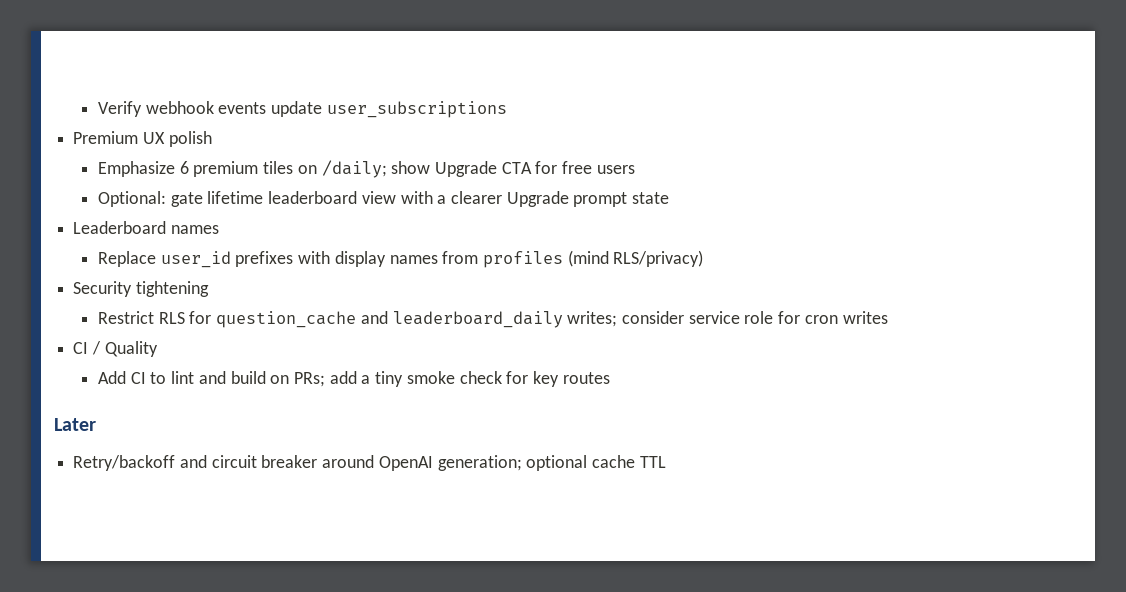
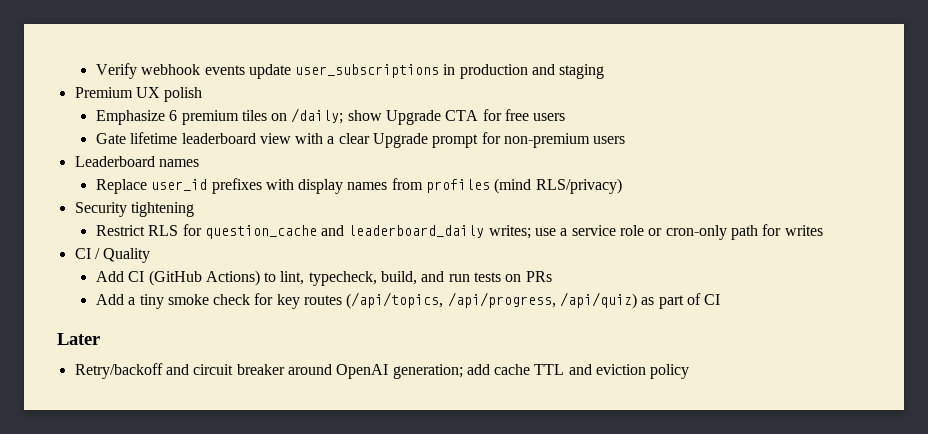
- Verify webhook events update user_subscriptions
+ Verify webhook events update user_subscriptions in production and staging
- Optional: gate lifetime leaderboard view with a clearer Upgrade prompt state
+ Gate lifetime leaderboard view with a clear Upgrade prompt for non-premium users
- Restrict RLS for question_cache and leaderboard_daily writes; consider service role for cron writes
+ Restrict RLS for question_cache and leaderboard_daily writes; use a service role or cron-only path for writes
- Add CI to lint and build on PRs; add a tiny smoke check for key routes
+ Add CI (GitHub Actions) to lint, typecheck, build, and run tests on PRs
+ Add a tiny smoke check for key routes (/api/topics, /api/progress, /api/quiz) as part of CI
- Retry/backoff and circuit breaker around OpenAI generation; optional cache TTL
+ Retry/backoff and circuit breaker around OpenAI generation; add cache TTL and eviction policy

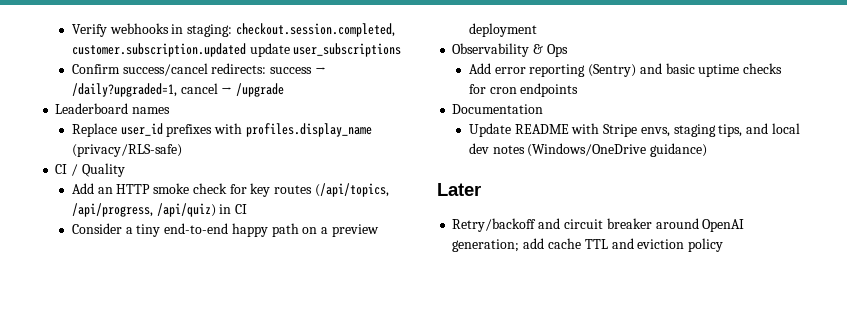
- Verify webhook events update user_subscriptions in production and staging
- Premium UX polish
- Emphasize 6 premium tiles on /daily; show Upgrade CTA for free users
- Gate lifetime leaderboard view with a clear Upgrade prompt for non-premium users
+ Verify webhooks in staging: checkout.session.completed, customer.subscription.updated update user_subscriptions
+ Confirm success/cancel redirects: success → /daily?upgraded=1, cancel → /upgrade
- Replace user_id prefixes with display names from profiles (mind RLS/privacy)
- Security tightening
- Restrict RLS for question_cache and leaderboard_daily writes; use a service role or cron-only path for writes
+ Replace user_id prefixes with profiles.display_name (privacy/RLS-safe)
  CI / Quality
- Add CI (GitHub Actions) to lint, typecheck, build, and run tests on PRs
- Add a tiny smoke check for key routes (/api/topics, /api/progress, /api/quiz) as part of CI
+ Add an HTTP smoke check for key routes (/api/topics, /api/progress, /api/quiz) in CI
+ Consider a tiny end-to-end happy path on a preview deployment
+ Observability & Ops
+ Add error reporting (Sentry) and basic uptime checks for cron endpoints
+ Documentation
+ Update README with Stripe envs, staging tips, and local dev notes (Windows/OneDrive guidance)

